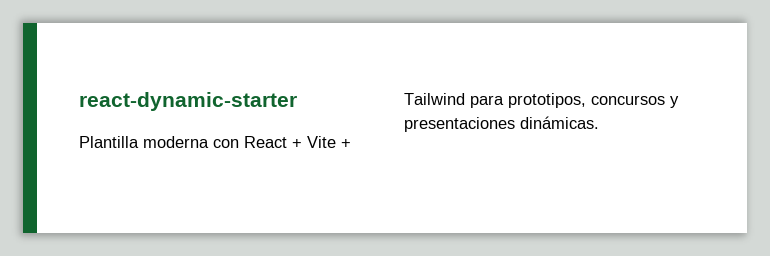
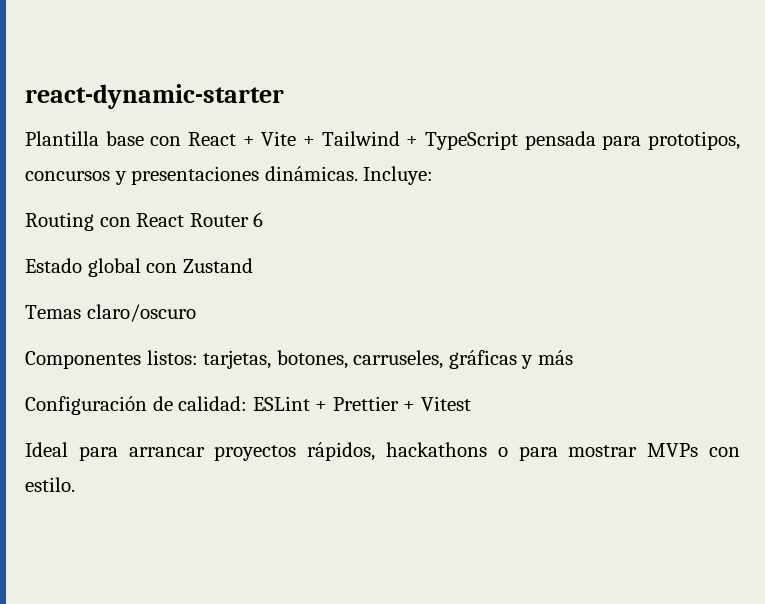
- Plantilla moderna con React + Vite + Tailwind para prototipos, concursos y presentaciones dinámicas.
+ Plantilla base con React + Vite + Tailwind + TypeScript pensada para prototipos, concursos y presentaciones dinámicas.
+ Incluye:
+ Routing con React Router 6
+ Estado global con Zustand
+ Temas claro/oscuro
+ Componentes listos: tarjetas, botones, carruseles, gráficas y más
+ Configuración de calidad: ESLint + Prettier + Vitest
+ Ideal para arrancar proyectos rápidos, hackathons o para mostrar MVPs con estilo.

